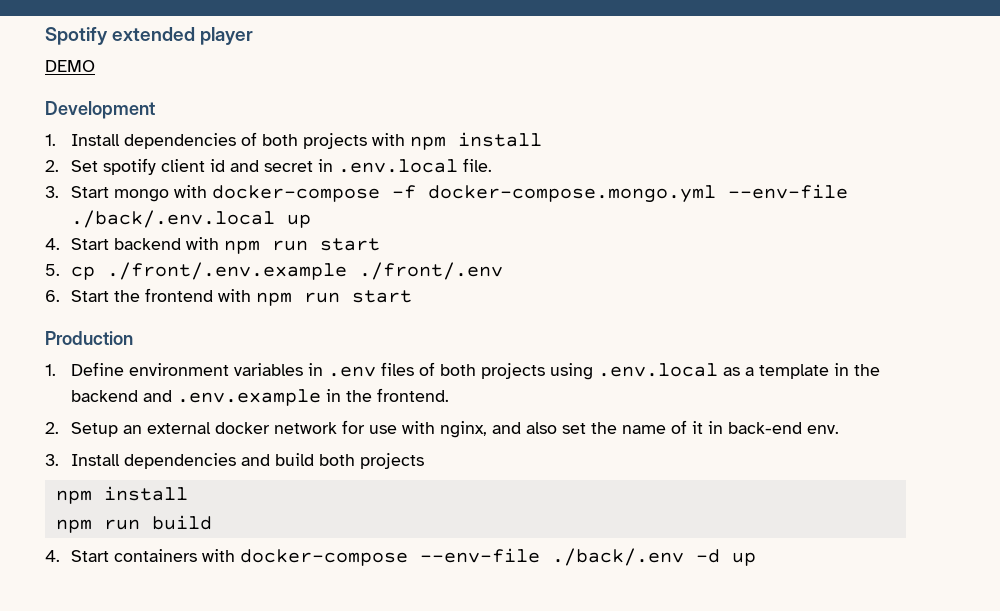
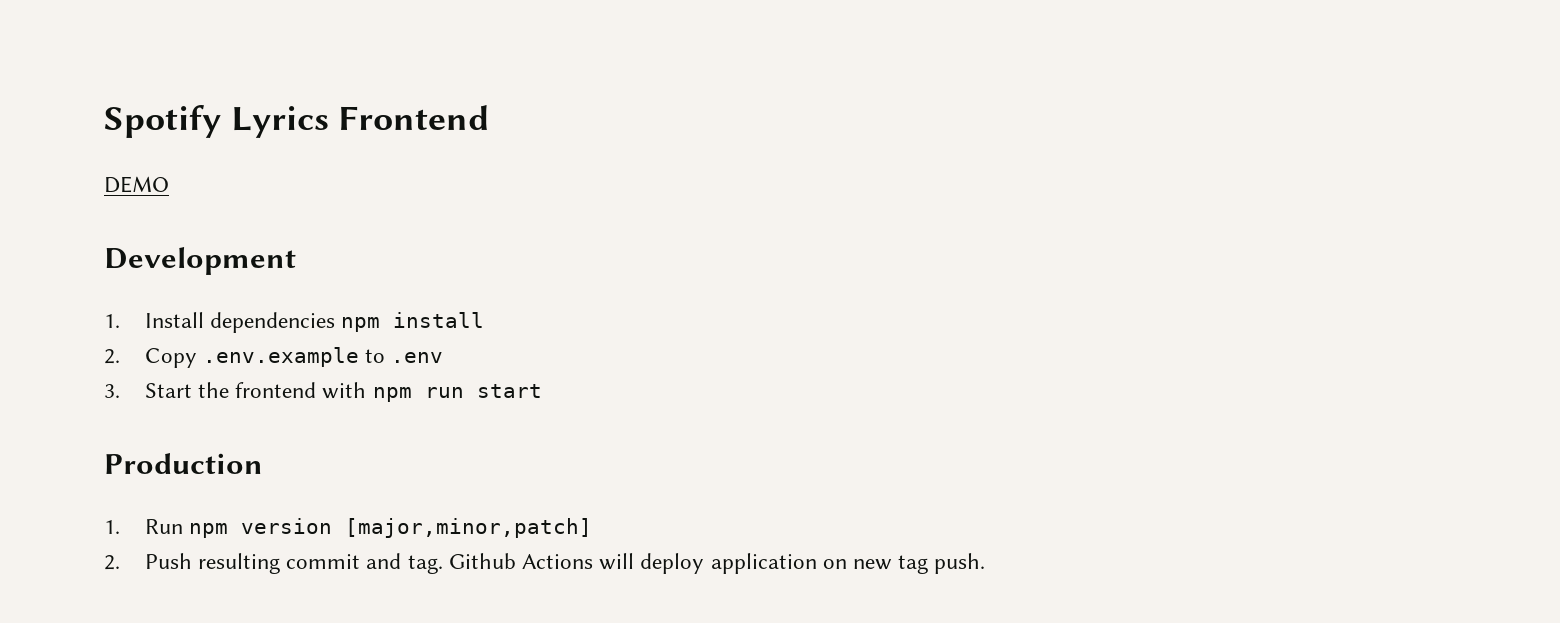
- Spotify extended player
+ Spotify Lyrics Frontend
- 1. Install dependencies of both projects with npm install
+ 1. Install dependencies npm install
- 2. Set spotify client id and secret in .env.local file.
- 3. Start mongo with docker-compose -f docker-compose.mongo.yml --env-file ./back/.env.local up
- 4. Start backend with npm run start
- 5. cp ./front/.env.example ./front/.env
- 6. Start the frontend with npm run start
+ 2. Copy .env.example to .env
+ 3. Start the frontend with npm run start
- 1. Define environment variables in .env files of both projects using .env.local as a template in the backend and .env.example in the frontend.
- 2. Setup an external docker network for use with nginx, and also set the name of it in back-end env.
- 3. Install dependencies and build both projects
- npm install
- npm run build
- 4. Start containers with docker-compose --env-file ./back/.env -d up
+ 1. Run npm version [major,minor,patch]
+ 2. Push resulting commit and tag. Github Actions will deploy application on new tag push.

